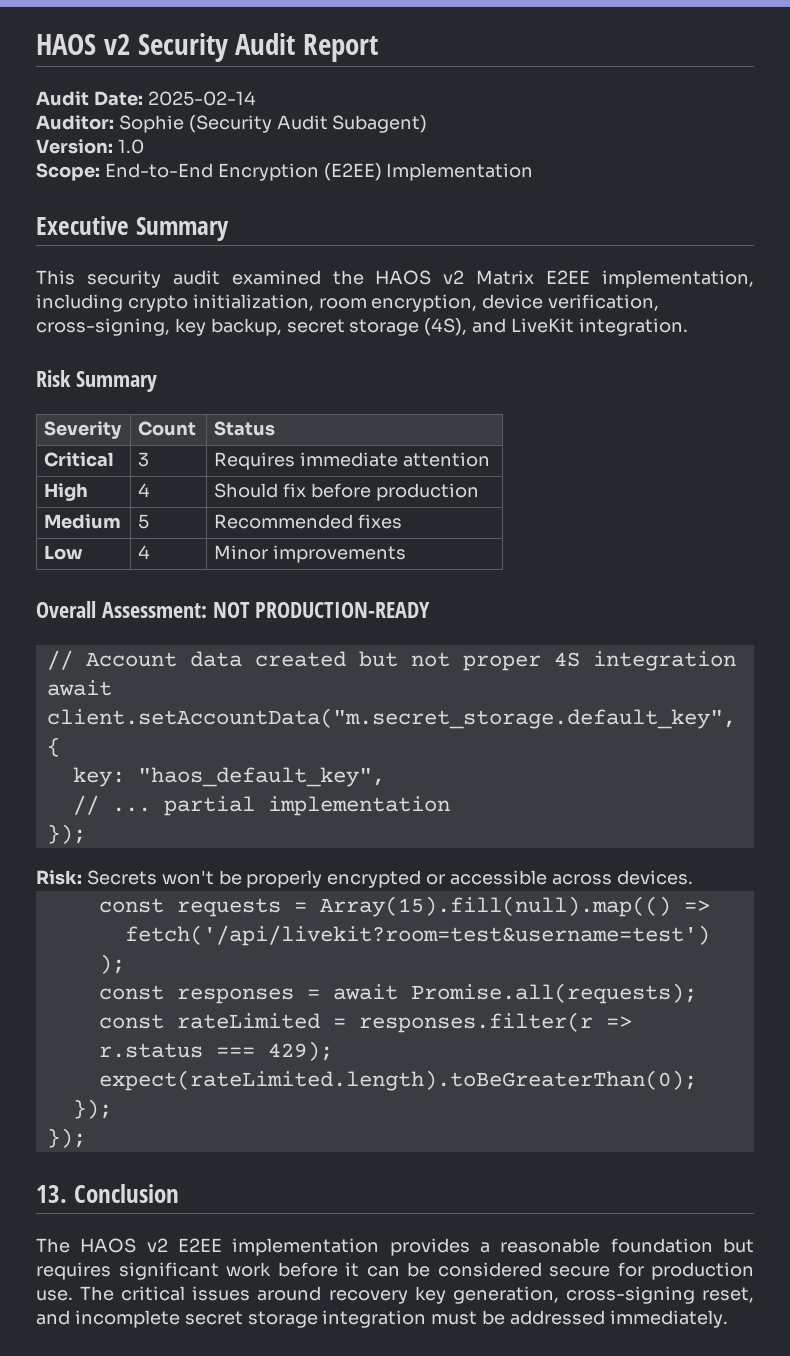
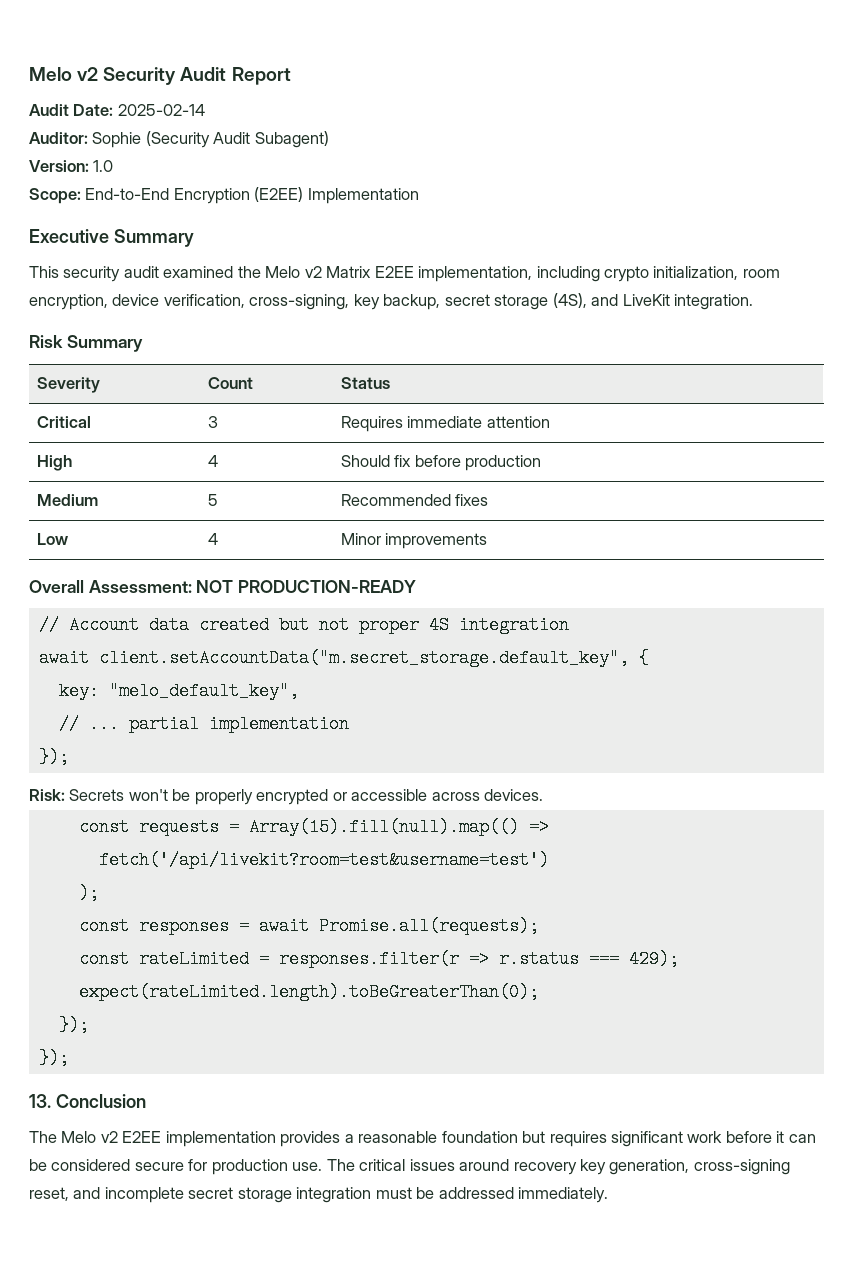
- HAOS v2 Security Audit Report
+ Melo v2 Security Audit Report
- This security audit examined the HAOS v2 Matrix E2EE implementation, including crypto initialization, room encryption, device verification, cross-signing, key backup, secret storage (4S), and LiveKit integration.
+ This security audit examined the Melo v2 Matrix E2EE implementation, including crypto initialization, room encryption, device verification, cross-signing, key backup, secret storage (4S), and LiveKit integration.
- key: "haos_default_key",
+ key: "melo_default_key",
- The HAOS v2 E2EE implementation provides a reasonable foundation but requires significant work before it can be considered secure for production use.
+ The Melo v2 E2EE implementation provides a reasonable foundation but requires significant work before it can be considered secure for production use.

